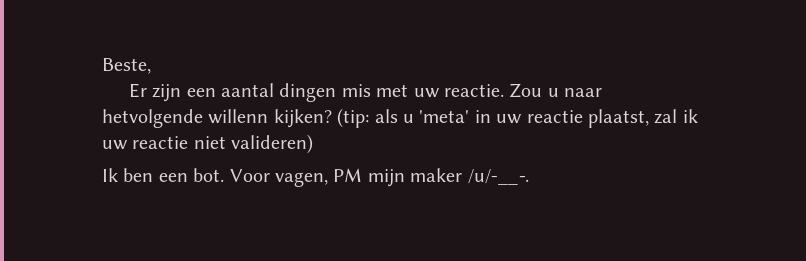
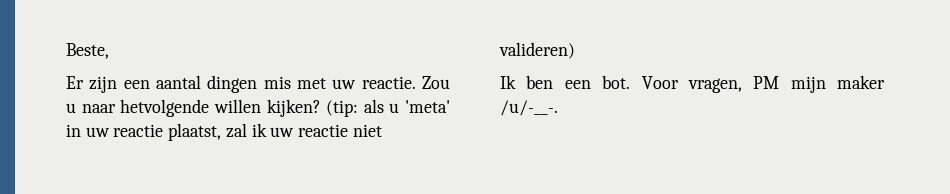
- Zou u naar hetvolgende willenn kijken?
+ Zou u naar hetvolgende willen kijken?
- Voor vagen, PM mijn maker /u/-__-.
+ Voor vragen, PM mijn maker /u/-__-.

